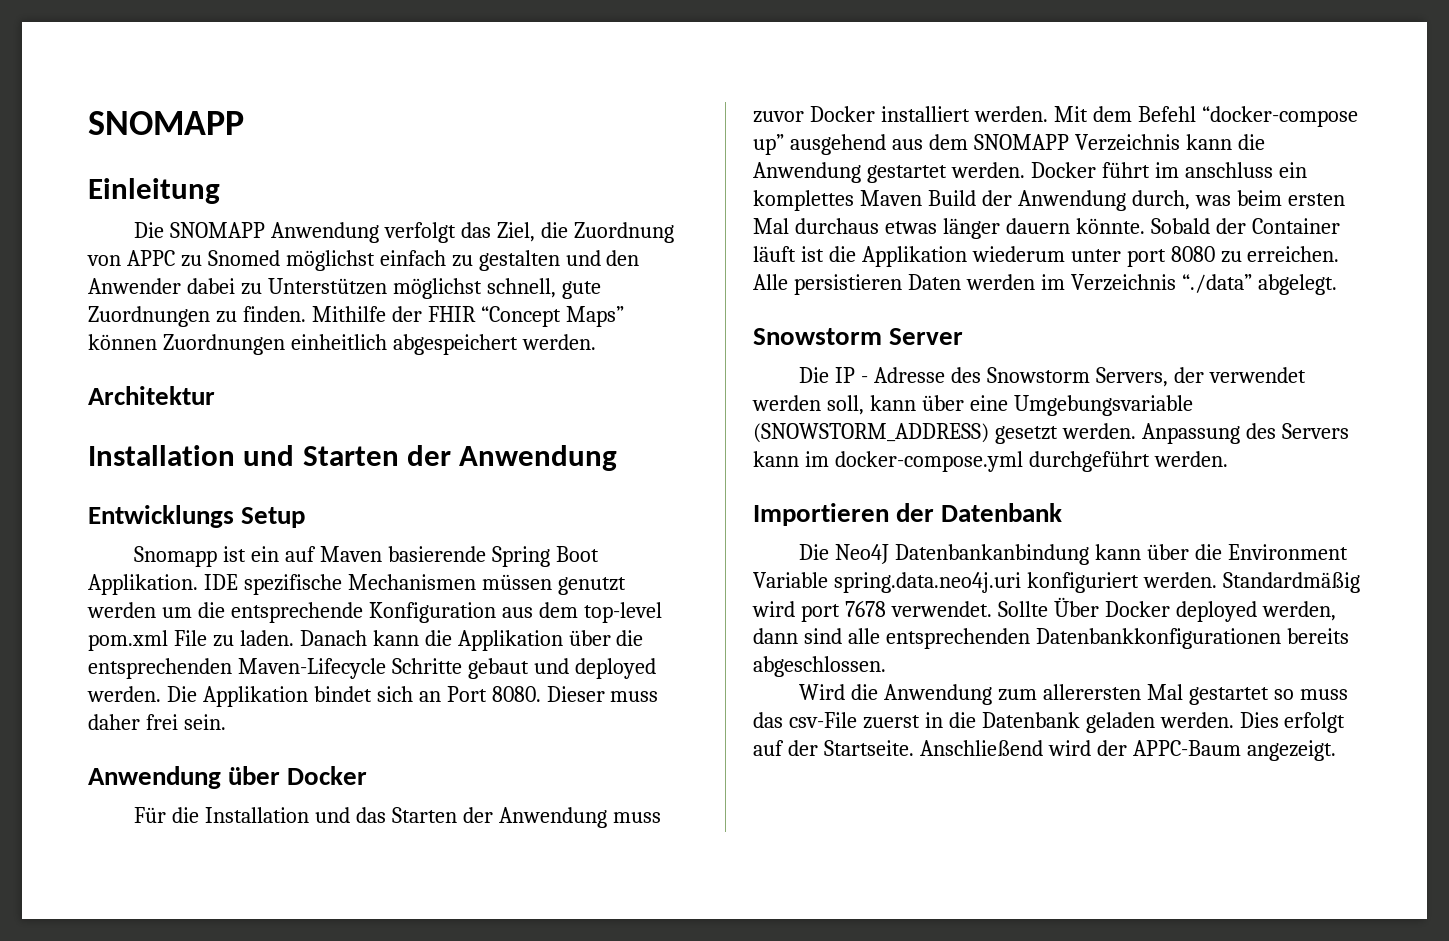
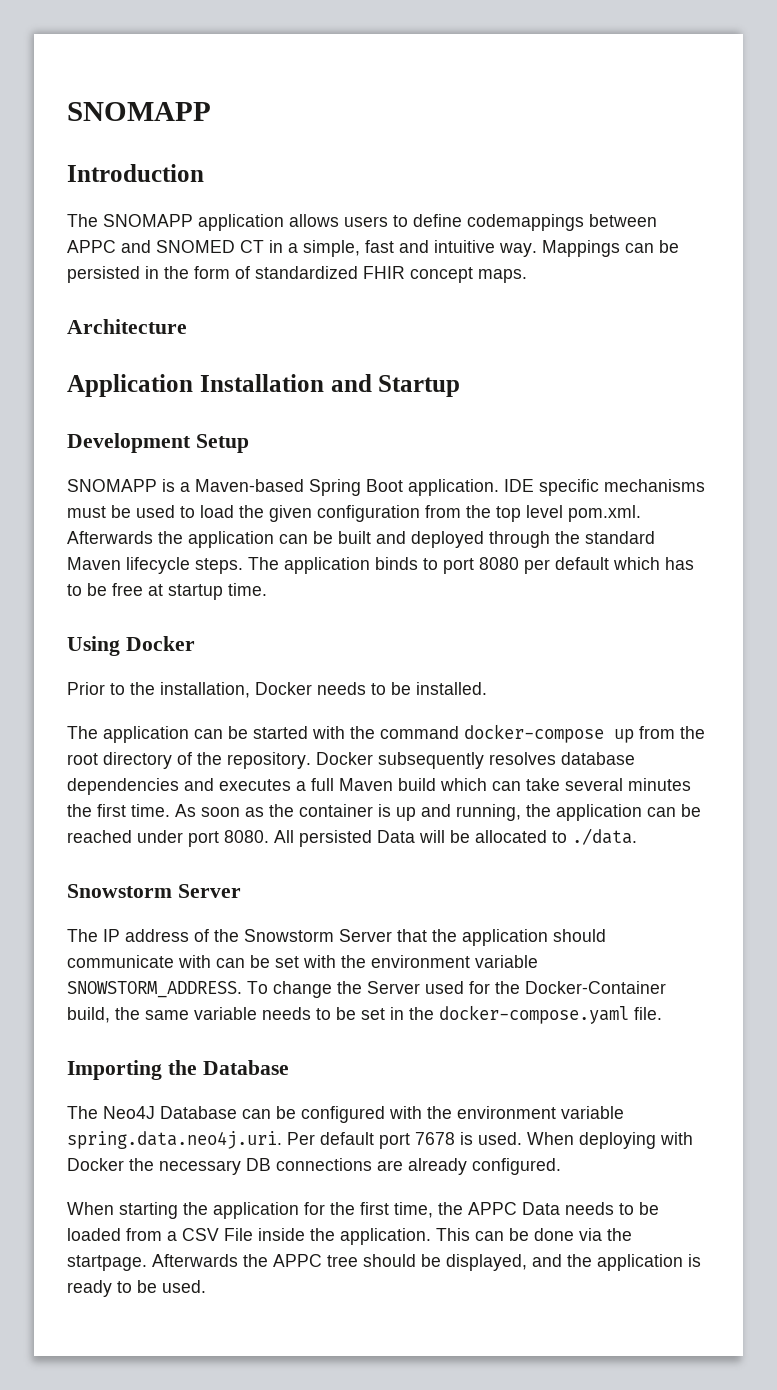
- Einleitung
- Die SNOMAPP Anwendung verfolgt das Ziel, die Zuordnung von APPC zu Snomed möglichst einfach zu gestalten und den Anwender dabei zu Unterstützen möglichst schnell, gute Zuordnungen zu finden. Mithilfe der FHIR “Concept Maps” können Zuordnungen einheitlich abgespeichert werden.
- Architektur
- Installation und Starten der Anwendung
- Entwicklungs Setup
- Snomapp ist ein auf Maven basierende Spring Boot Applikation. IDE spezifische Mechanismen müssen genutzt werden um die entsprechende Konfiguration aus dem top-level pom.xml File zu laden. Danach kann die Applikation über die entsprechenden Maven-Lifecycle Schritte gebaut und deployed werden. Die Applikation bindet sich an Port 8080. Dieser muss daher frei sein.
- Anwendung über Docker
- Für die Installation und das Starten der Anwendung muss zuvor Docker installiert werden. Mit dem Befehl “docker-compose up” ausgehend aus dem SNOMAPP Verzeichnis kann die Anwendung gestartet werden. Docker führt im anschluss ein komplettes Maven Build der Anwendung durch, was beim ersten Mal durchaus etwas länger dauern könnte. Sobald der Container läuft ist die Applikation wiederum unter port 8080 zu erreichen. Alle persistieren Daten werden im Verzeichnis “./data” abgelegt.
+ Introduction
+ The SNOMAPP application allows users to define codemappings between APPC and SNOMED CT in a simple, fast and intuitive way. Mappings can be persisted in the form of standardized FHIR concept maps.
+ Architecture
+ Application Installation and Startup
+ Development Setup
+ SNOMAPP is a Maven-based Spring Boot application. IDE specific mechanisms must be used to load the given configuration from the top level pom.xml. Afterwards the application can be built and deployed through the standard Maven lifecycle steps. The application binds to port 8080 per default which has to be free at startup time.
+ Using Docker
+ Prior to the installation, Docker needs to be installed.
+ The application can be started with the command docker-compose up from the root directory of the repository. Docker subsequently resolves database dependencies and executes a full Maven build which can take several minutes the first time. As soon as the container is up and running, the application can be reached under port 8080. All persisted Data will be allocated to ./data.
  Snowstorm Server
- Die IP - Adresse des Snowstorm Servers, der verwendet werden soll, kann über eine Umgebungsvariable (SNOWSTORM_ADDRESS) gesetzt werden. Anpassung des Servers kann im docker-compose.yml durchgeführt werden.
- Importieren der Datenbank
- Die Neo4J Datenbankanbindung kann über die Environment Variable spring.data.neo4j.uri konfiguriert werden. Standardmäßig wird port 7678 verwendet. Sollte Über Docker deployed werden, dann sind alle entsprechenden Datenbankkonfigurationen bereits abgeschlossen.
- Wird die Anwendung zum allerersten Mal gestartet so muss das csv-File zuerst in die Datenbank geladen werden. Dies erfolgt auf der Startseite. Anschließend wird der APPC-Baum angezeigt.
+ The IP address of the Snowstorm Server that the application should communicate with can be set with the environment variable SNOWSTORM_ADDRESS. To change the Server used for the Docker-Container build, the same variable needs to be set in the docker-compose.yaml file.
+ Importing the Database
+ The Neo4J Database can be configured with the environment variable spring.data.neo4j.uri. Per default port 7678 is used. When deploying with Docker the necessary DB connections are already configured.
+ When starting the application for the first time, the APPC Data needs to be loaded from a CSV File inside the application. This can be done via the startpage. Afterwards the APPC tree should be displayed, and the application is ready to be used.

